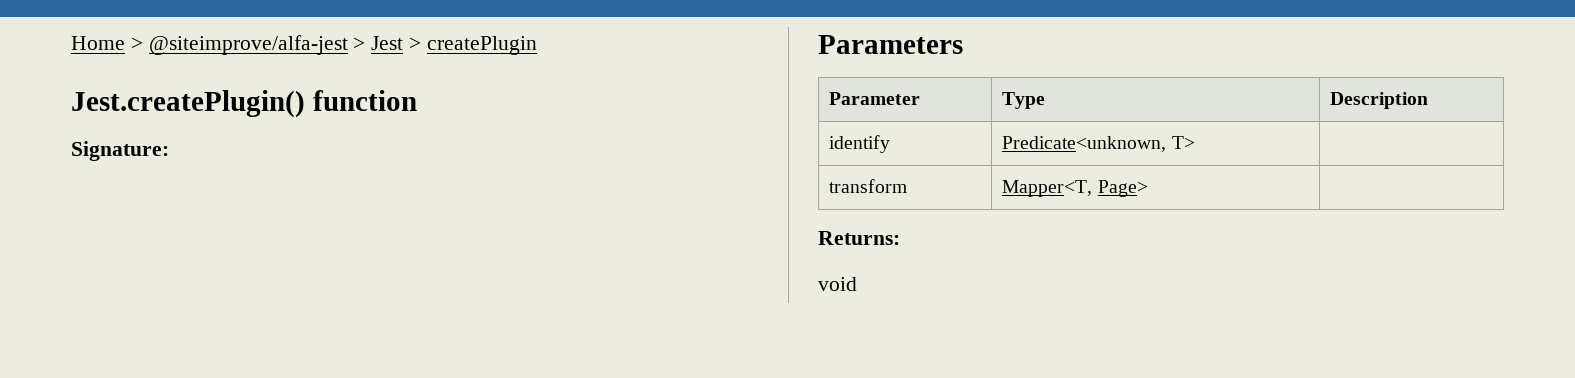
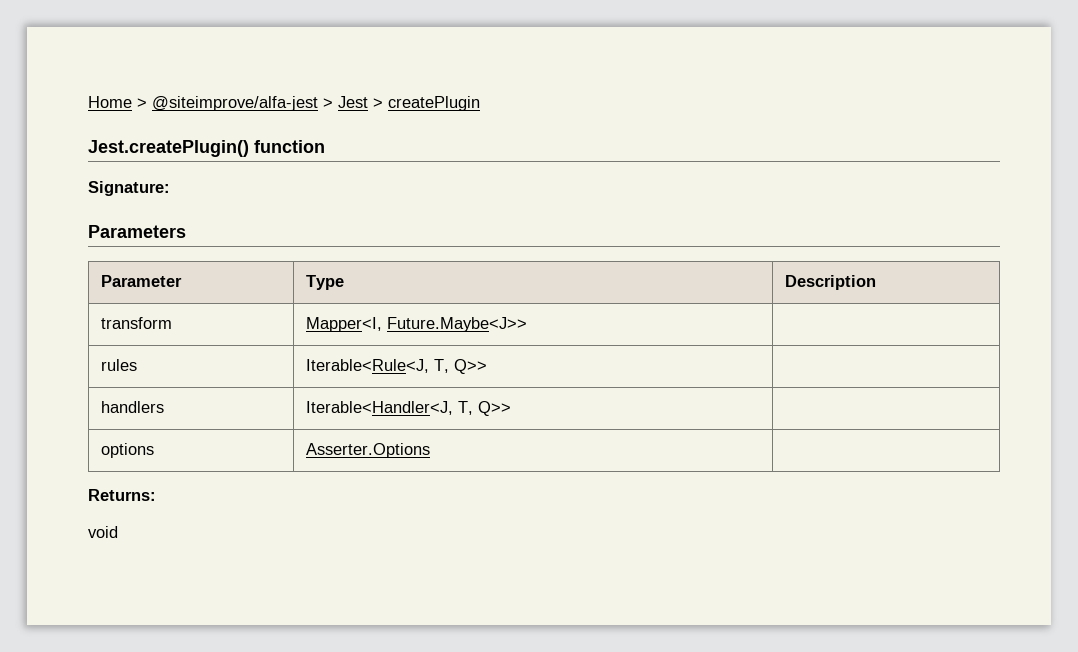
- identify | Predicate<unknown, T> |
- transform | Mapper<T, Page> |
+ transform | Mapper<I, Future.Maybe<J>> |
+ rules | Iterable<Rule<J, T, Q>> |
+ handlers | Iterable<Handler<J, T, Q>> |
+ options | Asserter.Options |

